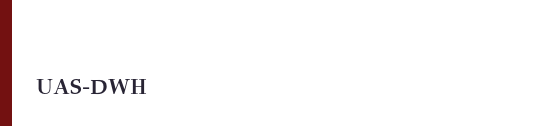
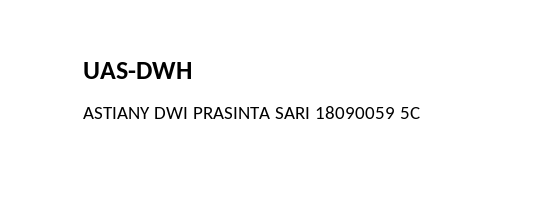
+ ASTIANY DWI PRASINTA SARI 18090059 5C

